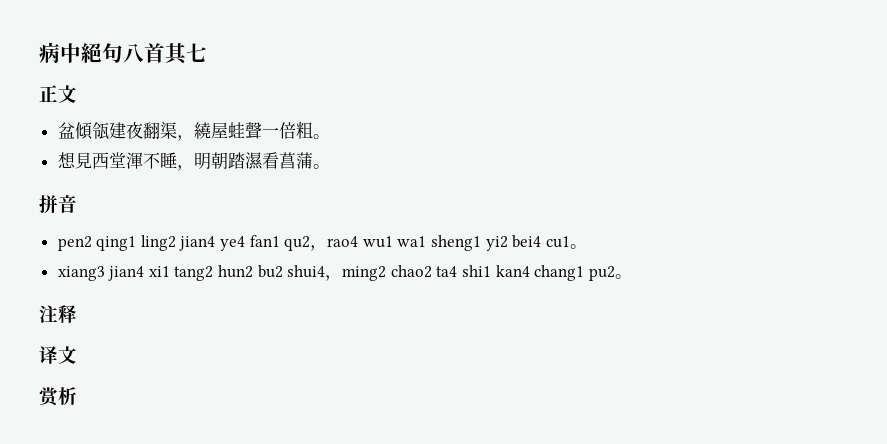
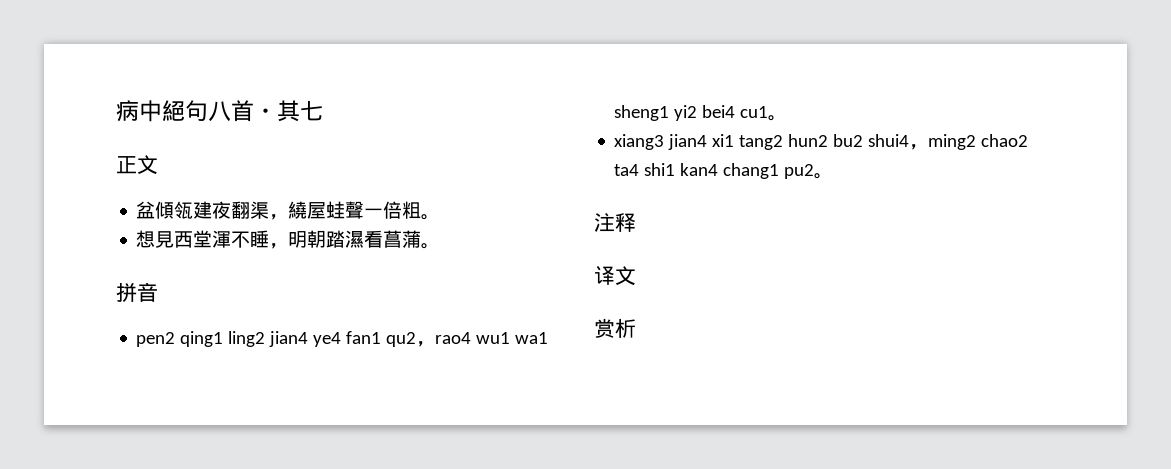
- 病中絕句八首其七
+ 病中絕句八首・其七

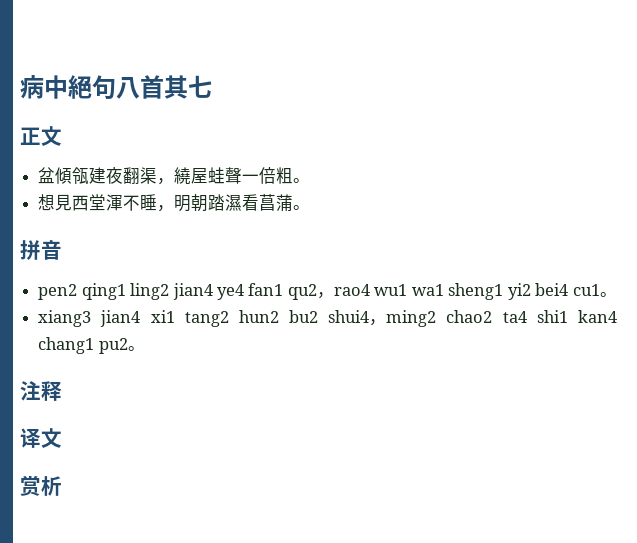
- 病中絕句八首・其七
+ 病中絕句八首其七

